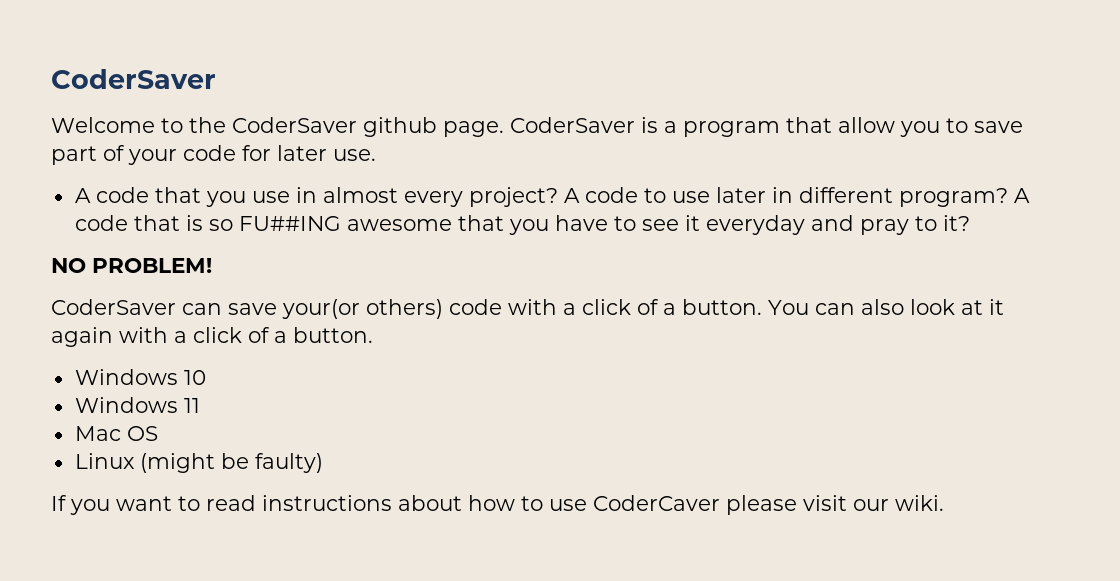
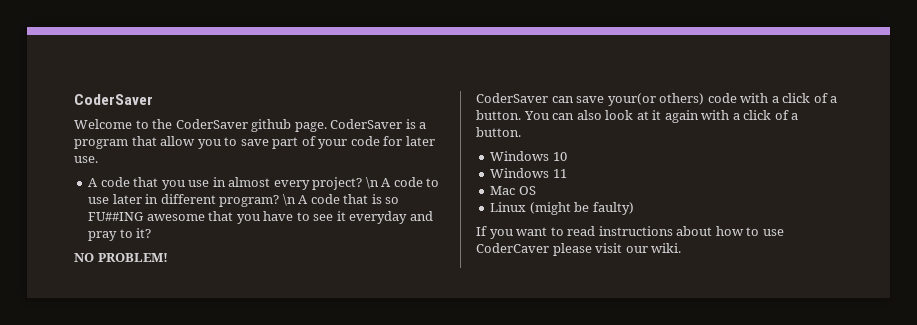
- A code to use later in different program?
+ \n A code to use later in different program?
- A code that is so FU##ING awesome that you have to see it everyday and pray to it?
+ \n A code that is so FU##ING awesome that you have to see it everyday and pray to it?

